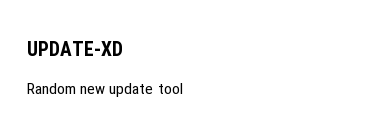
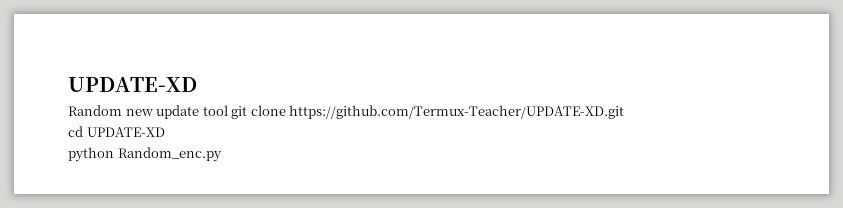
- Random new update tool
+ Random new update tool git clone https://github.com/Termux-Teacher/UPDATE-XD.git
+ cd UPDATE-XD
+ python Random_enc.py

